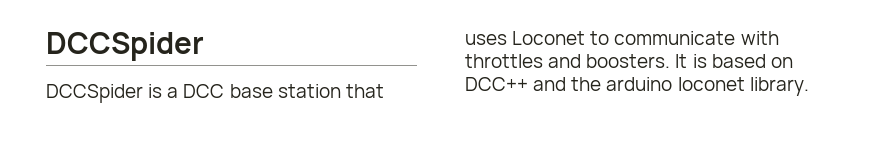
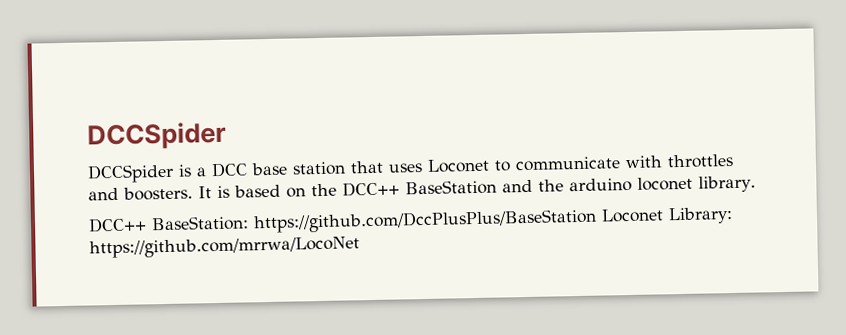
- It is based on DCC++ and the arduino loconet library.
+ It is based on the DCC++ BaseStation and the arduino loconet library.
+ DCC++ BaseStation: https://github.com/DccPlusPlus/BaseStation Loconet Library: https://github.com/mrrwa/LocoNet

